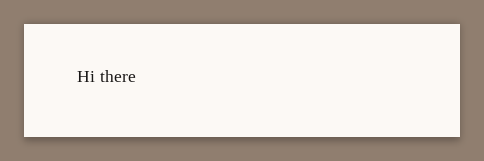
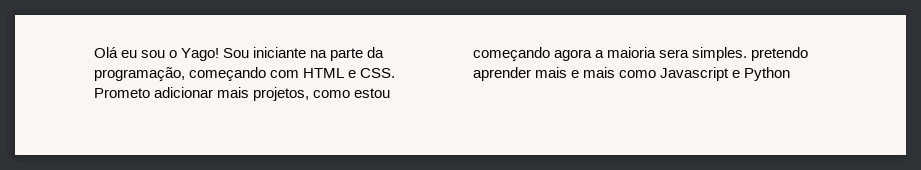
- Hi there
+ Olá eu sou o Yago! Sou iniciante na parte da programação, começando com HTML e CSS. Prometo adicionar mais projetos, como estou começando agora a maioria sera simples. pretendo aprender mais e mais como Javascript e Python

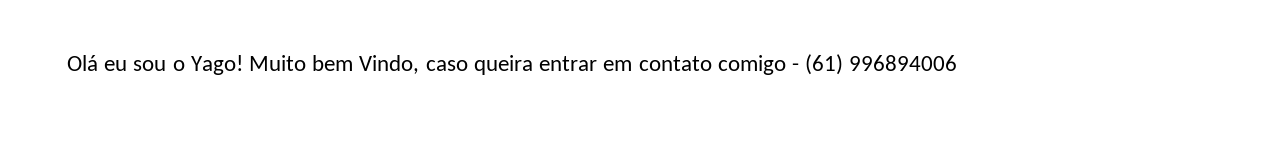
- Sou iniciante na parte da programação, começando com HTML e CSS. Prometo adicionar mais projetos, como estou começando agora a maioria sera simples. pretendo aprender mais e mais como Javascript e Python
+ Muito bem Vindo, caso queira entrar em contato comigo - (61) 996894006

